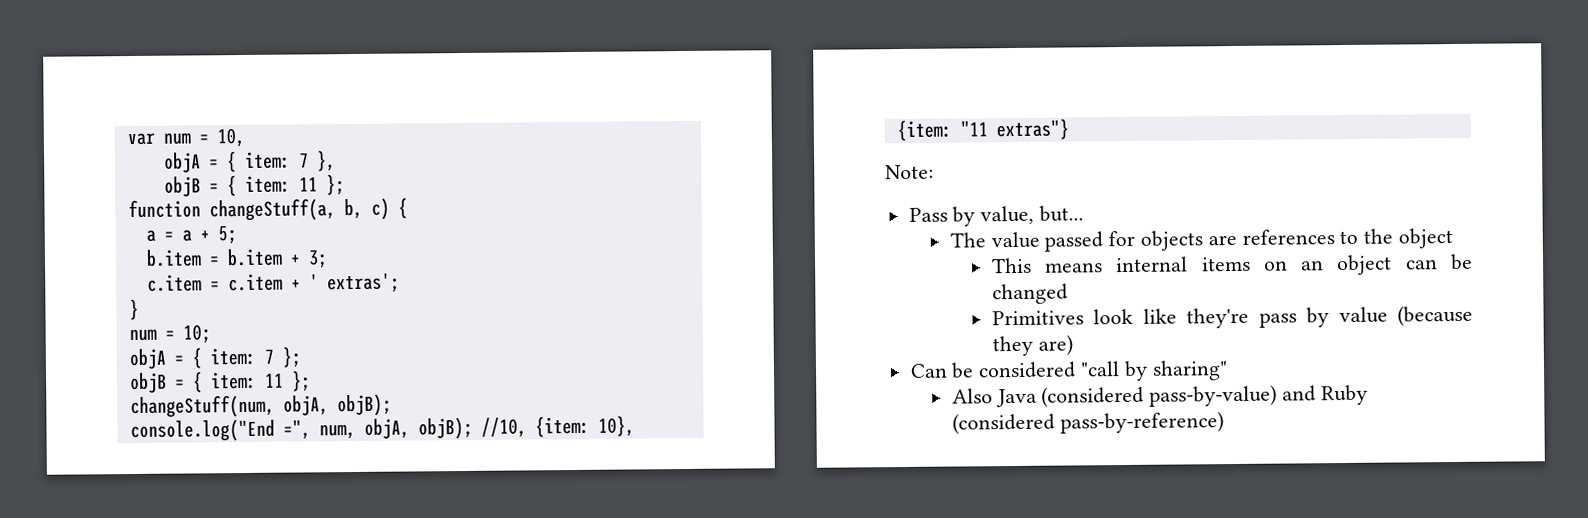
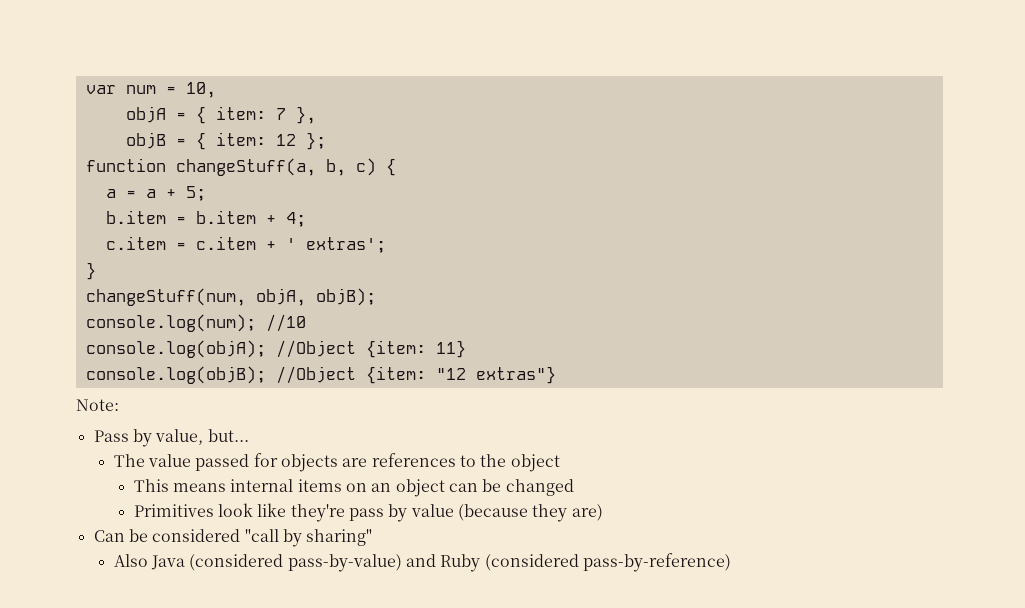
  objA = { item: 7 },
- objB = { item: 11 };
+ objB = { item: 12 };
- b.item = b.item + 3;
+ b.item = b.item + 4;
- num = 10;
- objA = { item: 7 };
- objB = { item: 11 };
  changeStuff(num, objA, objB);
- console.log("End =", num, objA, objB); //10, {item: 10}, {item: "11 extras"}
+ console.log(num); //10
+ console.log(objA); //Object {item: 11}
+ console.log(objB); //Object {item: "12 extras"}

